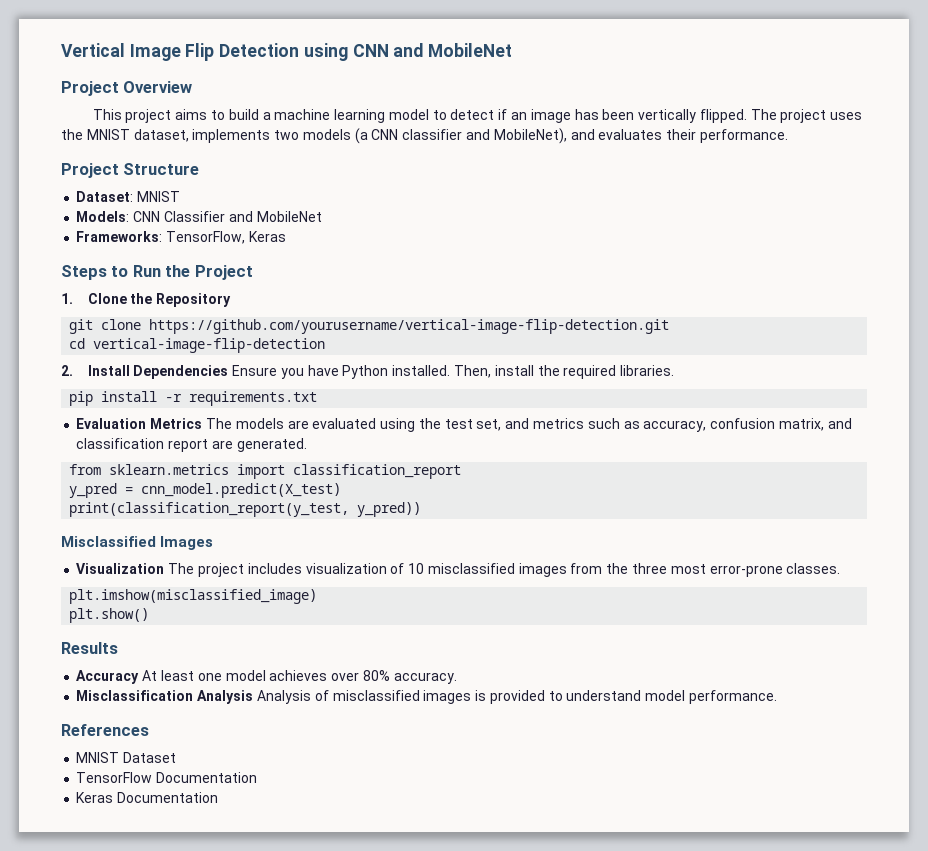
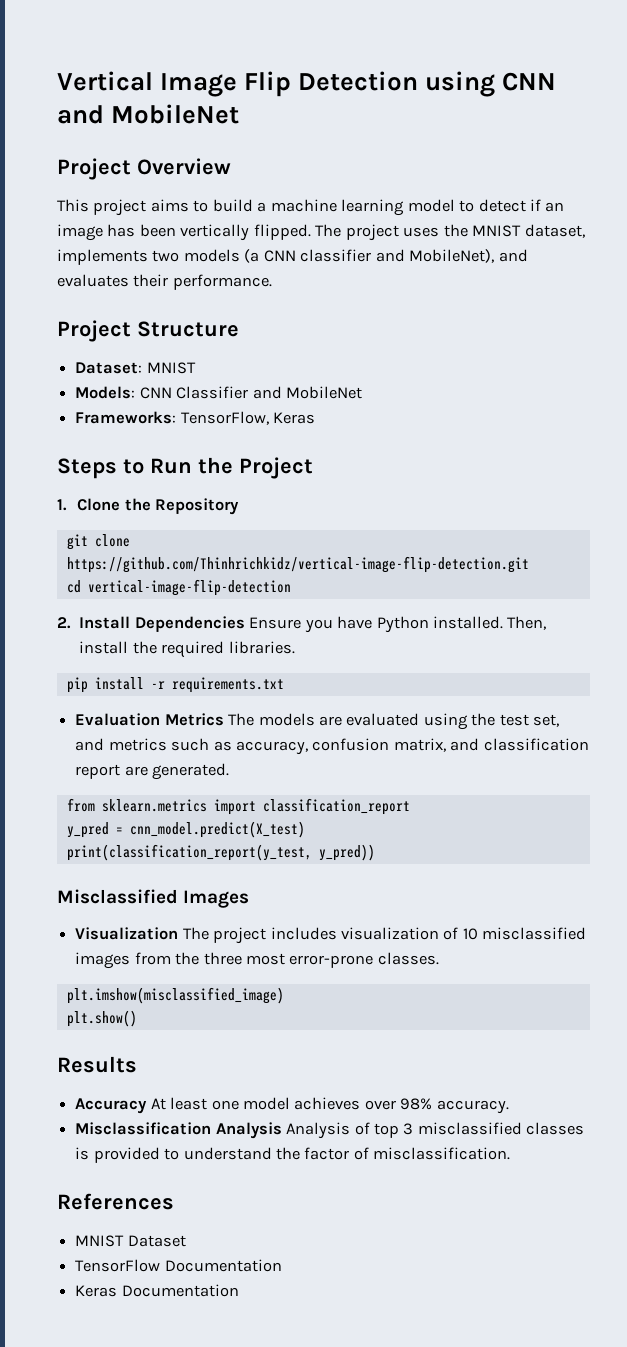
- git clone https://github.com/yourusername/vertical-image-flip-detection.git
+ git clone https://github.com/Thinhrichkidz/vertical-image-flip-detection.git
- Accuracy At least one model achieves over 80% accuracy.
+ Accuracy At least one model achieves over 98% accuracy.
- Misclassification Analysis Analysis of misclassified images is provided to understand model performance.
+ Misclassification Analysis Analysis of top 3 misclassified classes is provided to understand the factor of misclassification.

